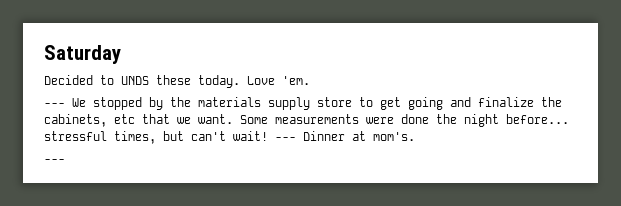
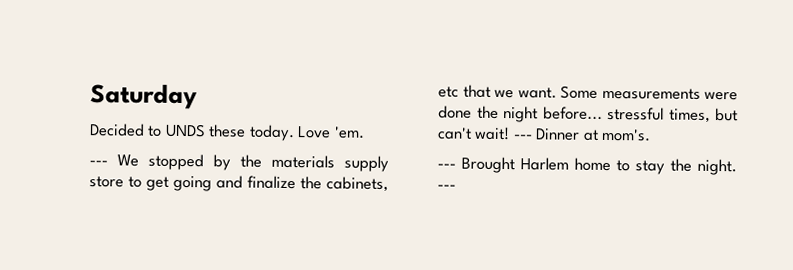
  --- Dinner at mom's.
- ---
+ --- Brought Harlem home to stay the night. ---

